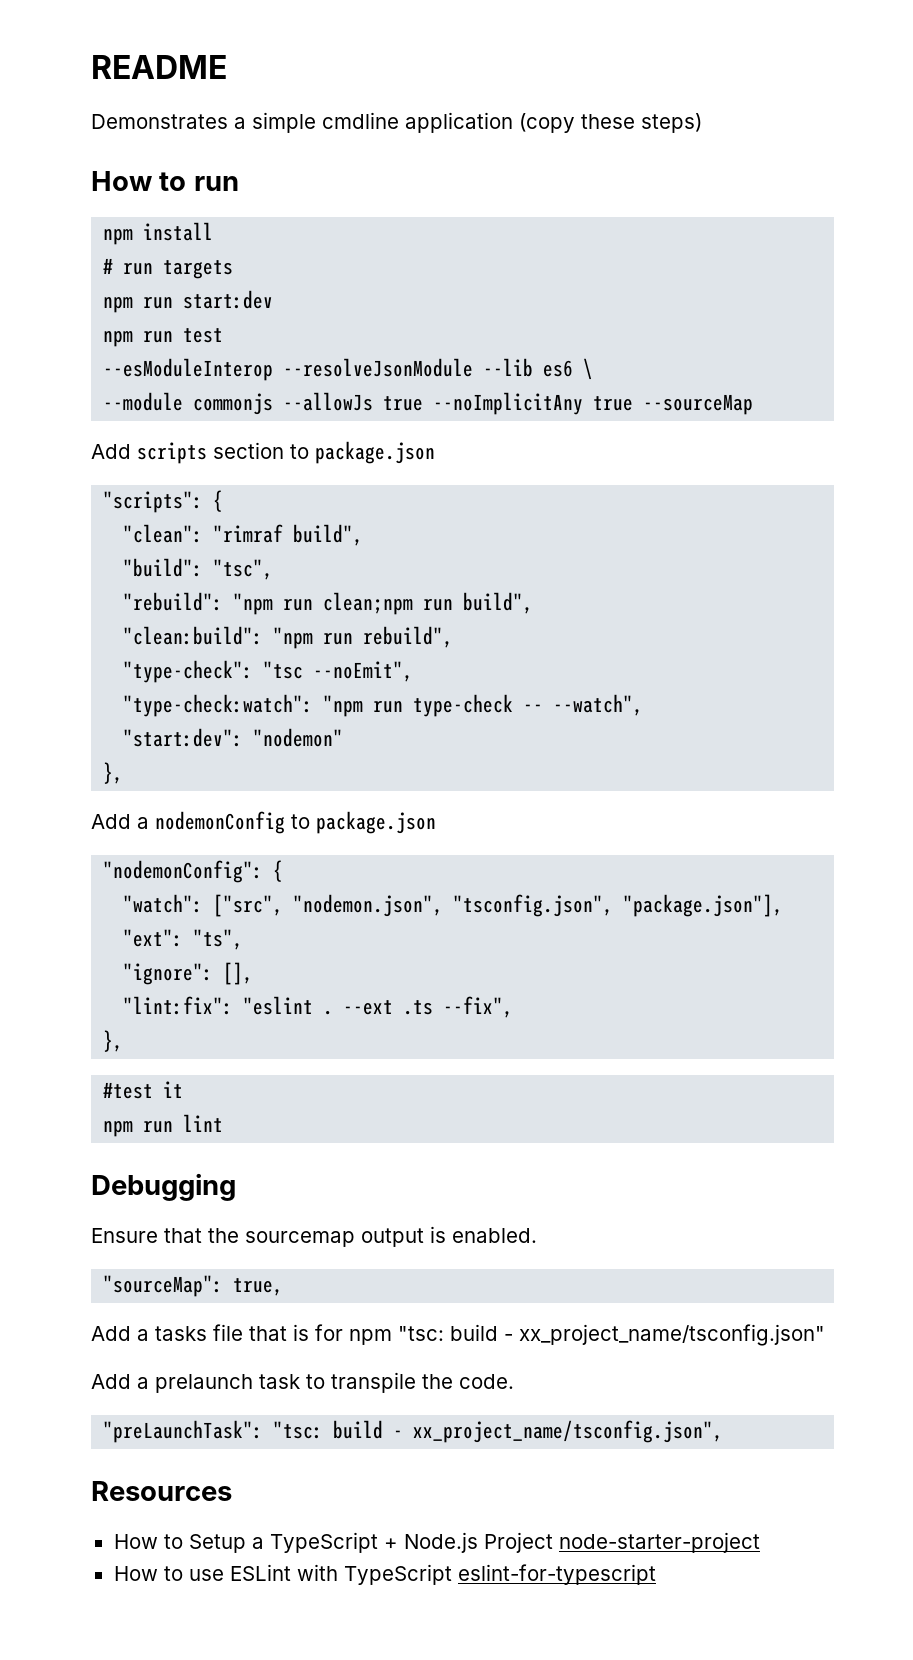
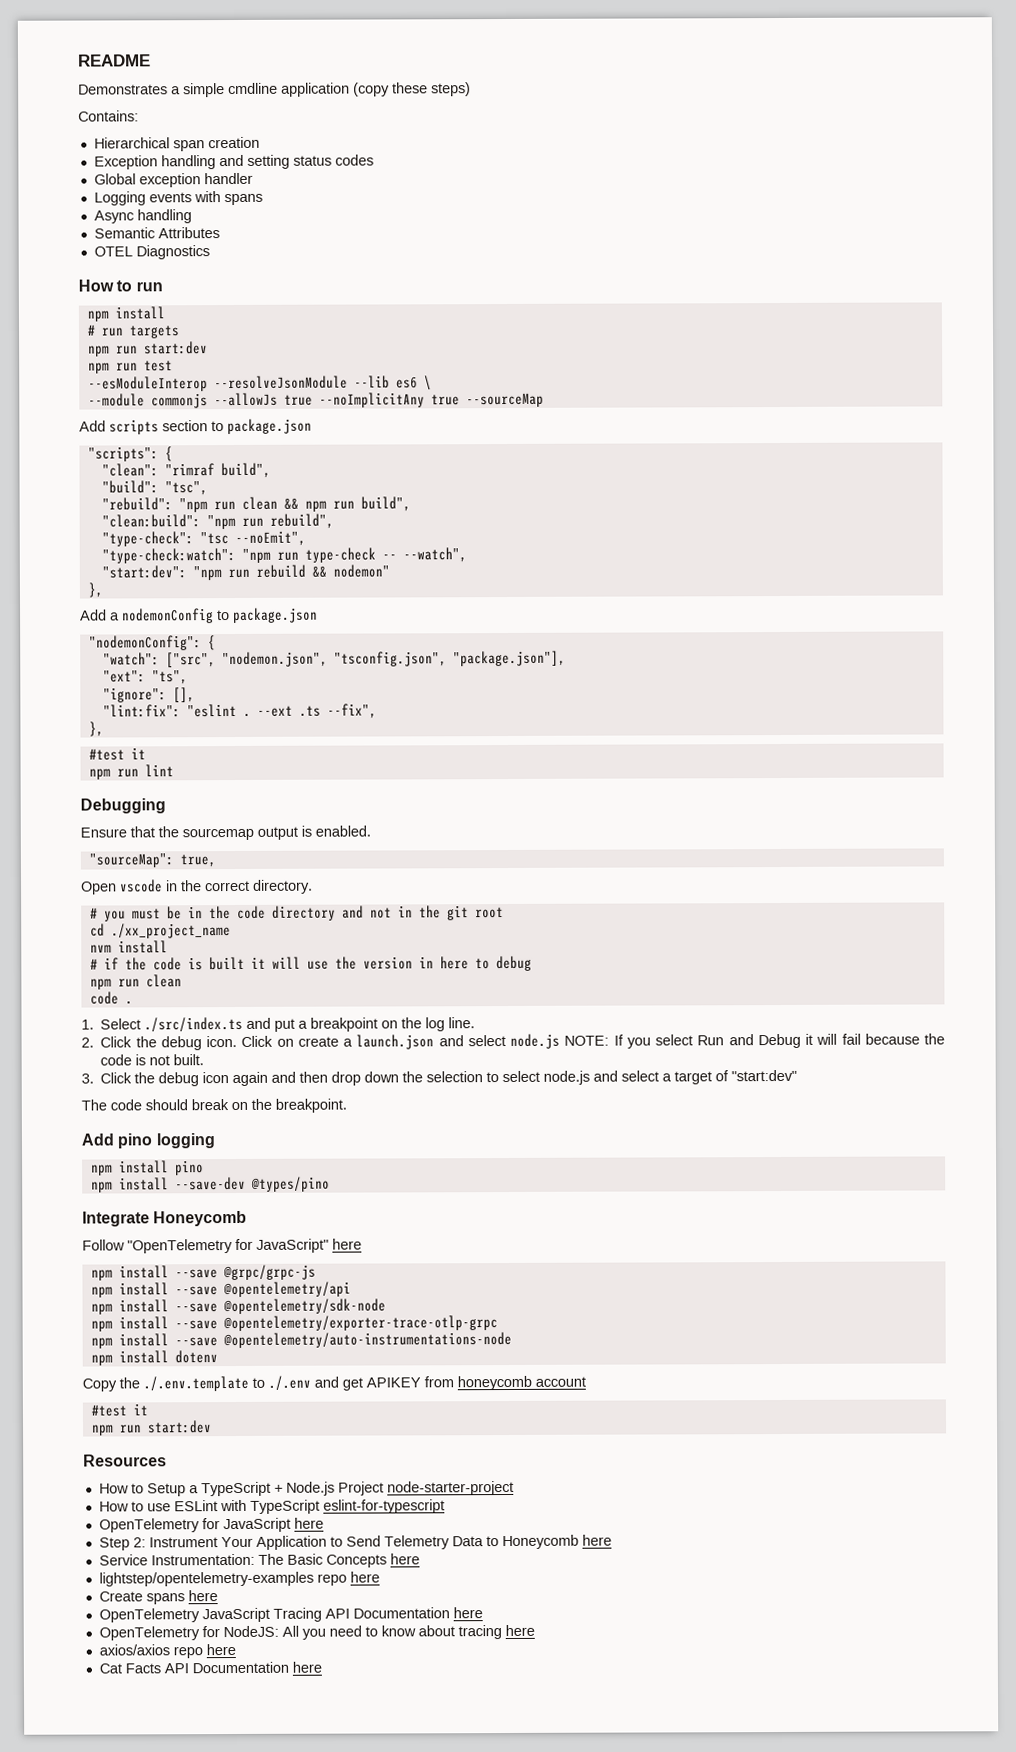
+ Contains:
+ Hierarchical span creation
+ Exception handling and setting status codes
+ Global exception handler
+ Logging events with spans
+ Async handling
+ Semantic Attributes
+ OTEL Diagnostics
- "rebuild": "npm run clean;npm run build",
+ "rebuild": "npm run clean && npm run build",
- "start:dev": "nodemon"
+ "start:dev": "npm run rebuild && nodemon"
- Add a tasks file that is for npm "tsc: build - xx_project_name/tsconfig.json"
- Add a prelaunch task to transpile the code.
- "preLaunchTask": "tsc: build - xx_project_name/tsconfig.json",
+ Open vscode in the correct directory.
+ # you must be in the code directory and not in the git root
+ cd ./xx_project_name
+ nvm install
+ # if the code is built it will use the version in here to debug
+ npm run clean
+ code .
+ 1. Select ./src/index.ts and put a breakpoint on the log line.
+ 2. Click the debug icon. Click on create a launch.json and select node.js NOTE: If you select Run and Debug it will fail because the code is not built.
+ 3. Click the debug icon again and then drop down the selection to select node.js and select a target of "start:dev"
+ The code should break on the breakpoint.
+ Add pino logging
+ npm install pino
+ npm install --save-dev @types/pino
+ Integrate Honeycomb
+ Follow "OpenTelemetry for JavaScript" here
+ npm install --save @grpc/grpc-js
+ npm install --save @opentelemetry/api
+ npm install --save @opentelemetry/sdk-node
+ npm install --save @opentelemetry/exporter-trace-otlp-grpc
+ npm install --save @opentelemetry/auto-instrumentations-node
+ npm install dotenv
+ Copy the ./.env.template to ./.env and get APIKEY from honeycomb account
+ #test it
+ npm run start:dev
+ OpenTelemetry for JavaScript here
+ Step 2: Instrument Your Application to Send Telemetry Data to Honeycomb here
+ Service Instrumentation: The Basic Concepts here
+ lightstep/opentelemetry-examples repo here
+ Create spans here
+ OpenTelemetry JavaScript Tracing API Documentation here
+ OpenTelemetry for NodeJS: All you need to know about tracing here
+ axios/axios repo here
+ Cat Facts API Documentation here

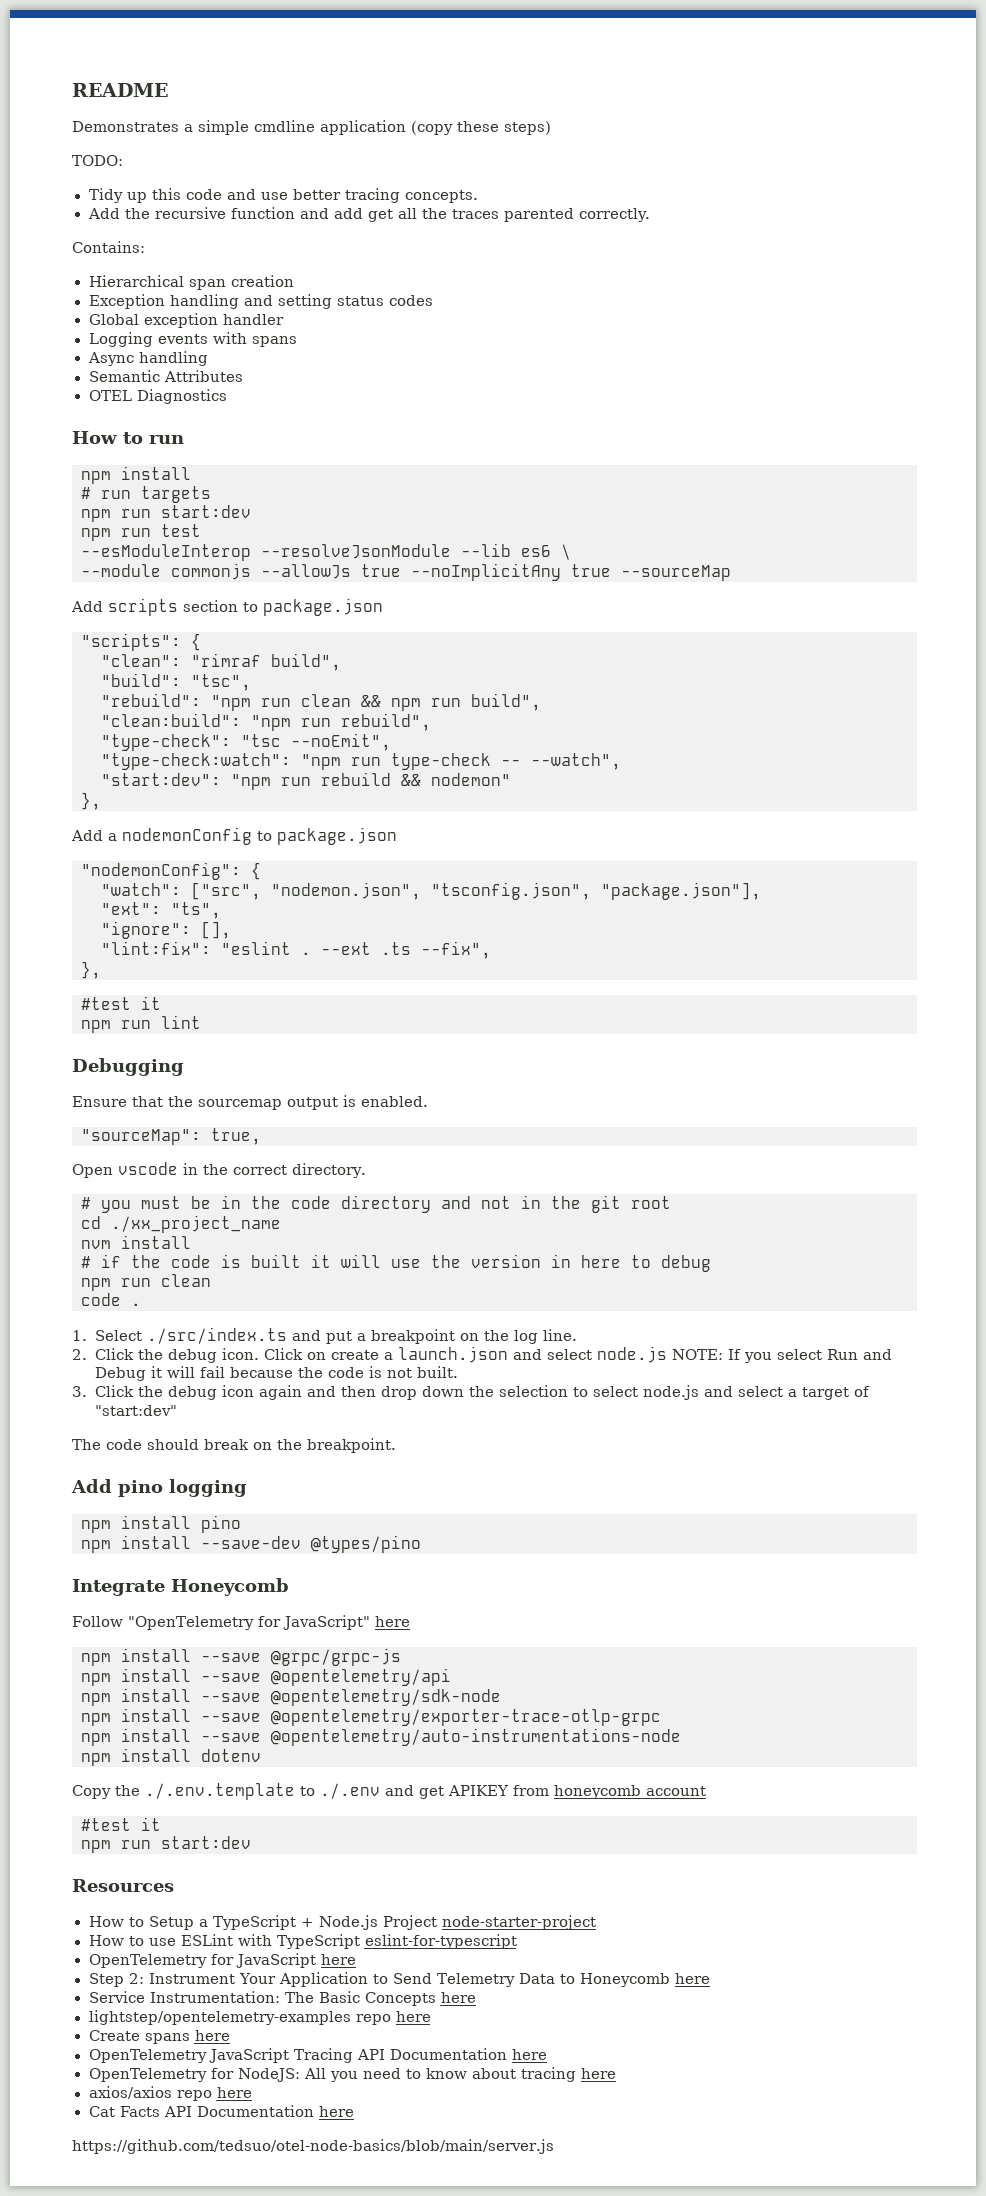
+ TODO:
+ Tidy up this code and use better tracing concepts.
+ Add the recursive function and add get all the traces parented correctly.
+ https://github.com/tedsuo/otel-node-basics/blob/main/server.js

